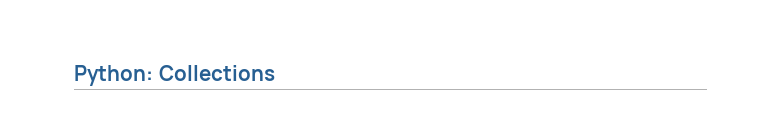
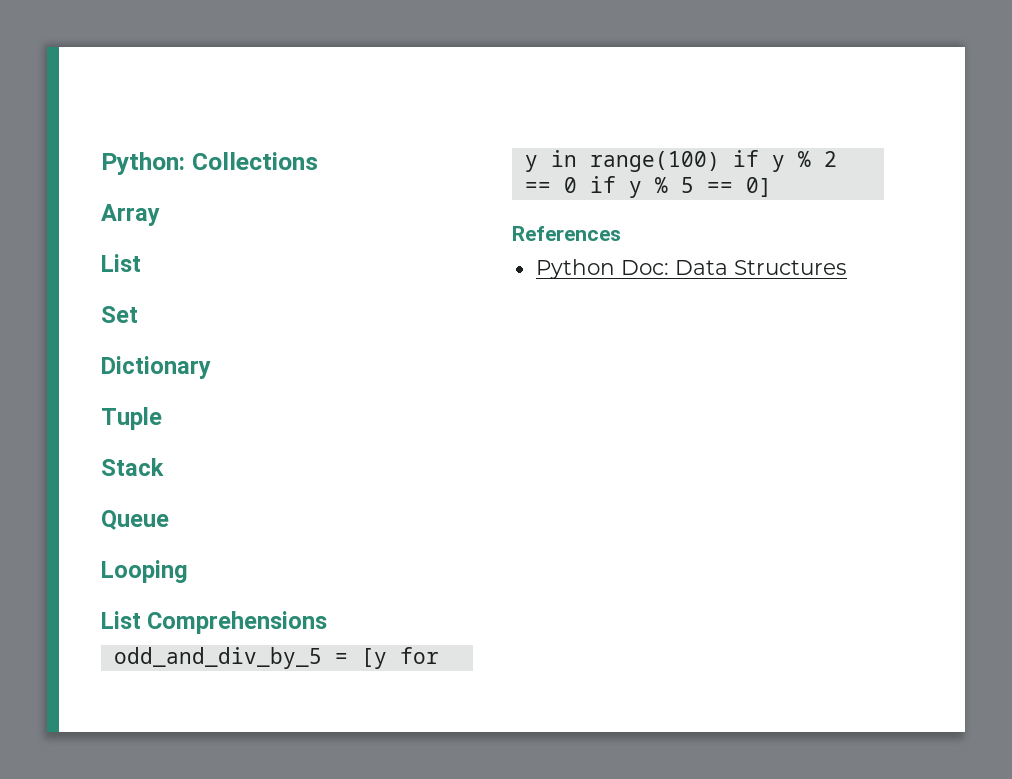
+ Array
+ List
+ Set
+ Dictionary
+ Tuple
+ Stack
+ Queue
+ Looping
+ List Comprehensions
+ odd_and_div_by_5 = [y for y in range(100) if y % 2 == 0 if y % 5 == 0]
+ References
+ Python Doc: Data Structures

